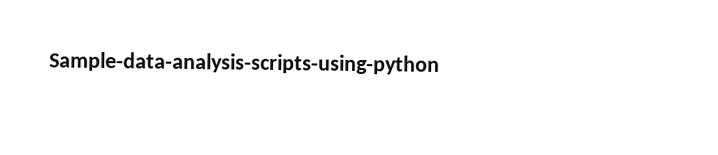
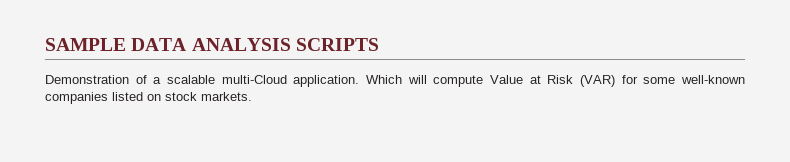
- Sample-data-analysis-scripts-using-python
+ SAMPLE DATA ANALYSIS SCRIPTS
+ Demonstration of a scalable multi-Cloud application. Which will compute Value at Risk (VAR) for some well-known companies listed on stock markets.

